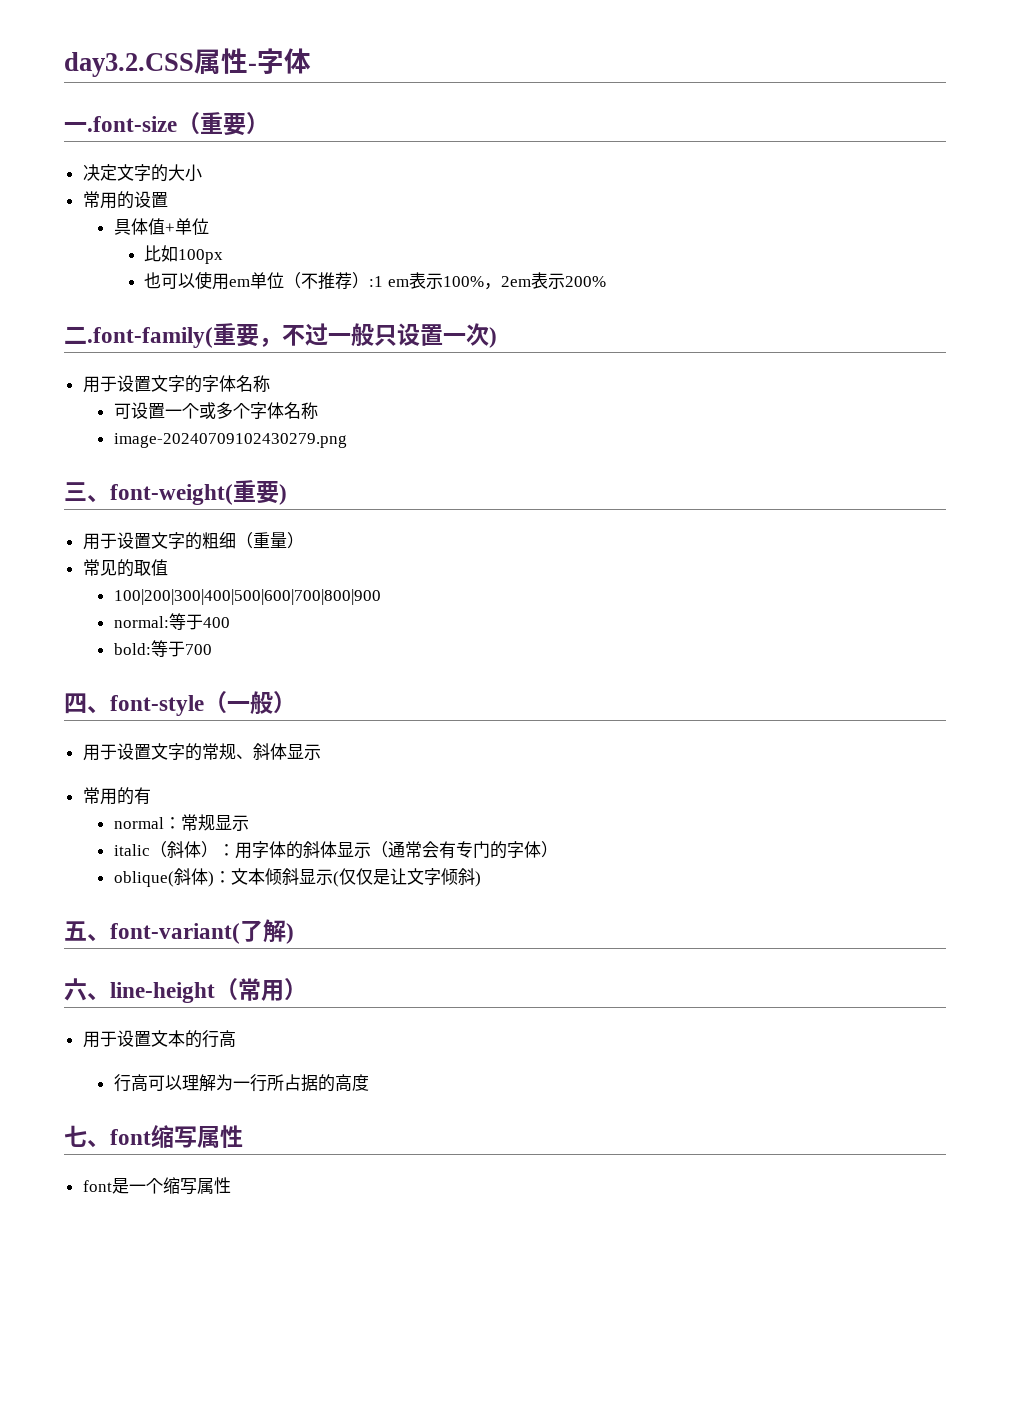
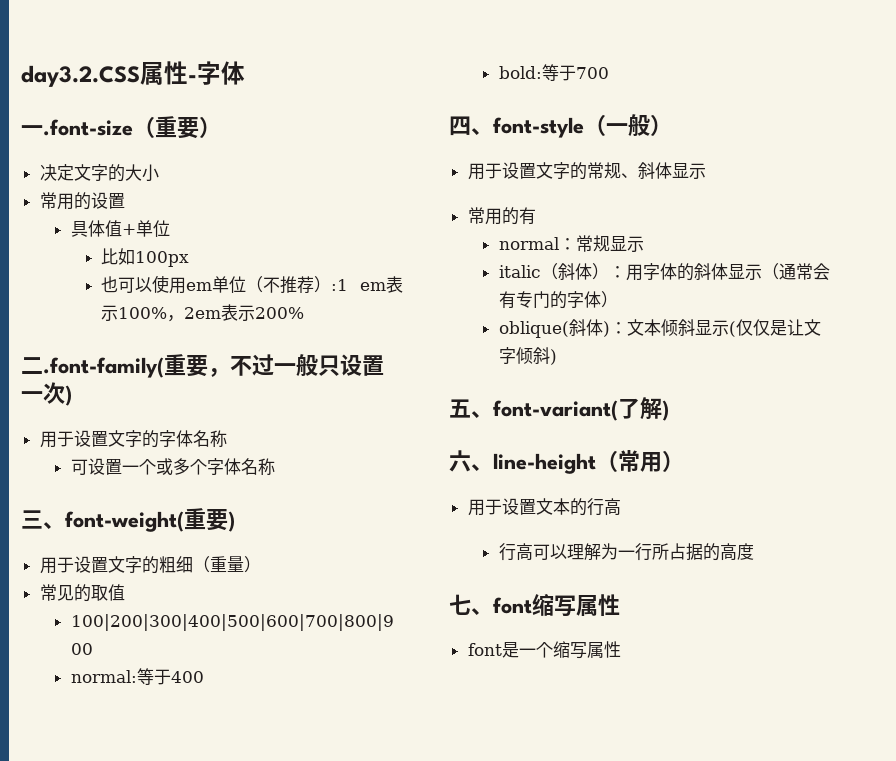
- image-20240709102430279.png

